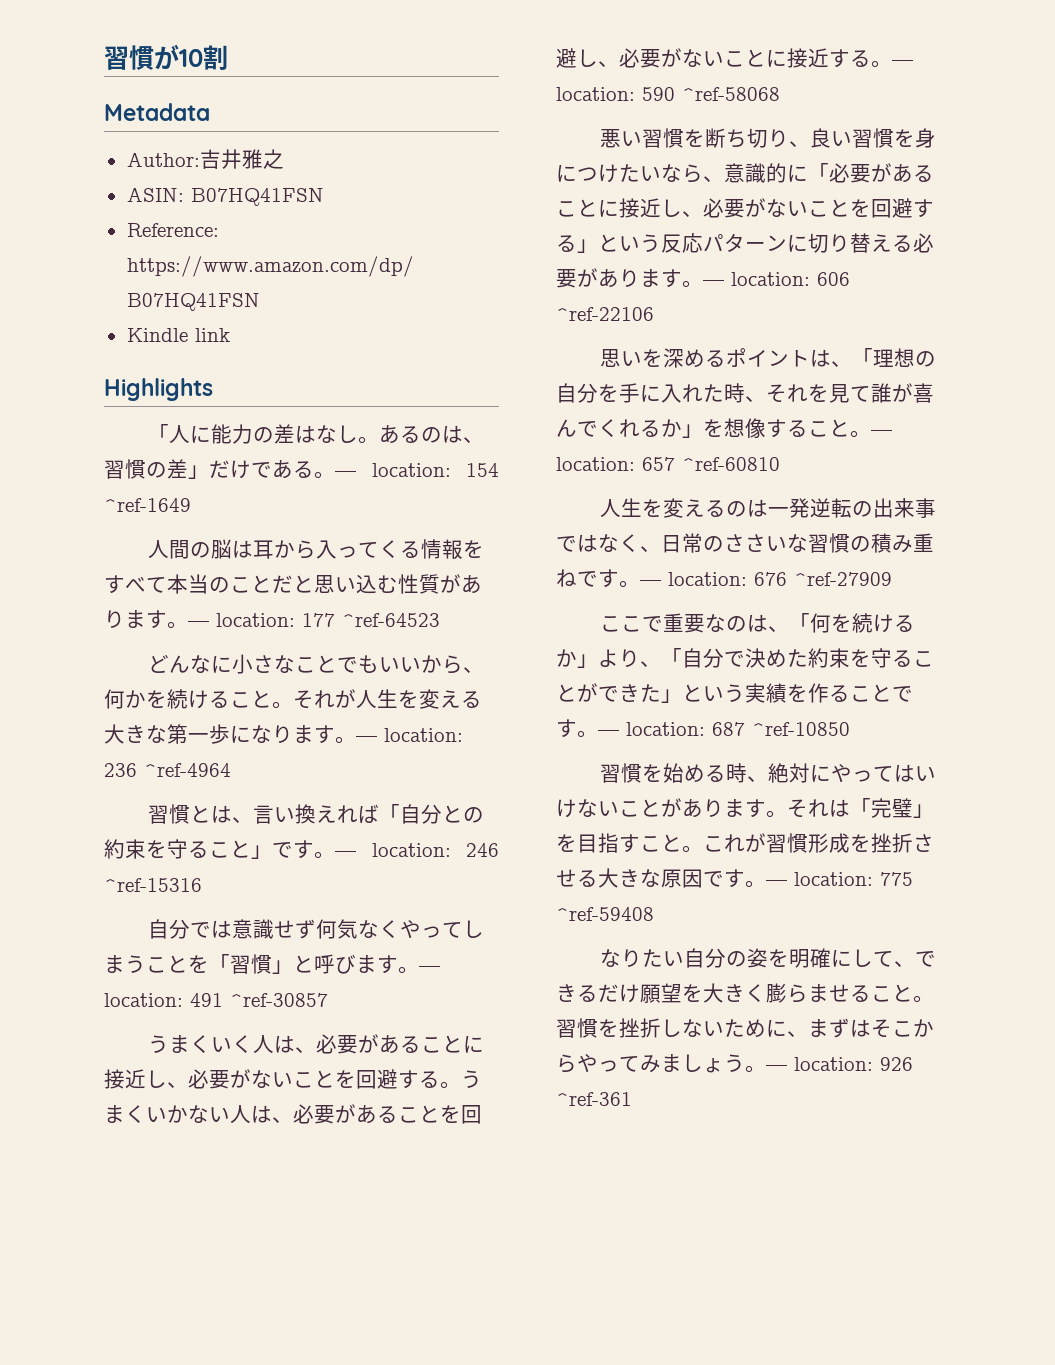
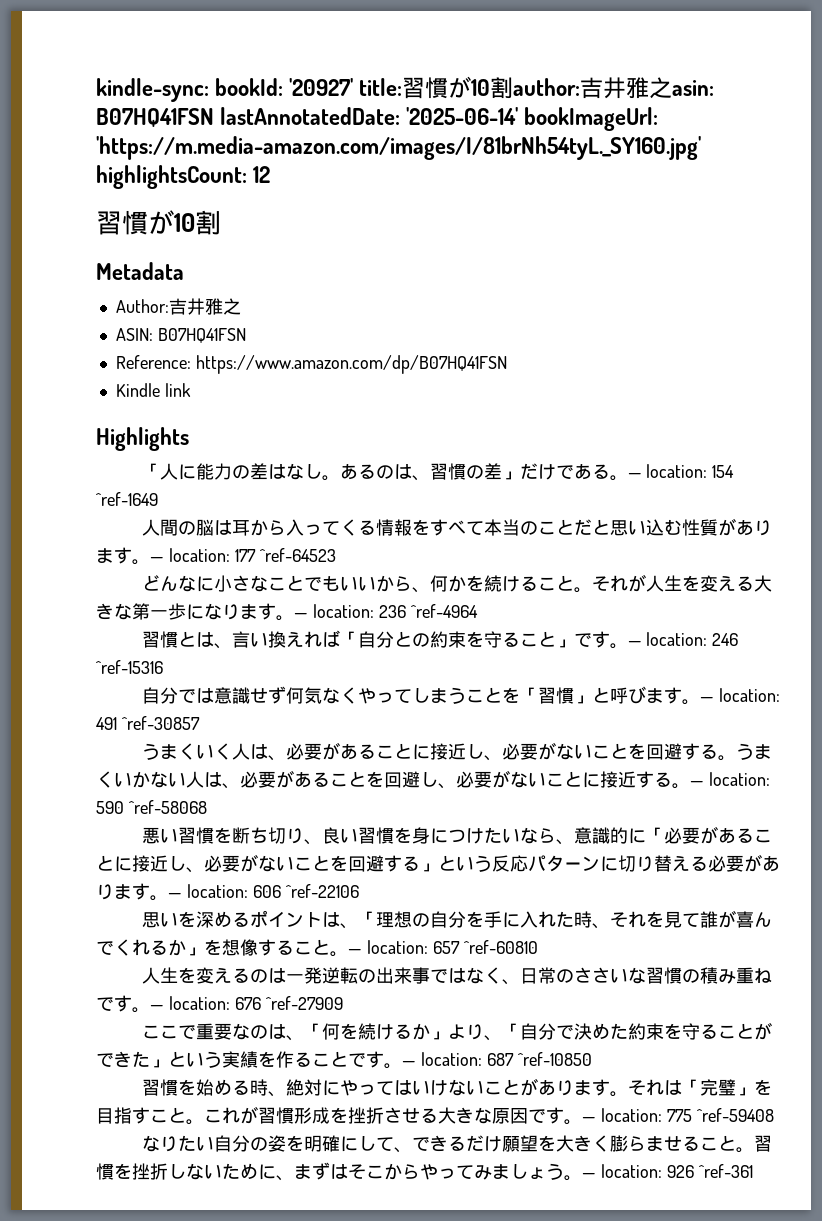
+ kindle-sync: bookId: '20927' title:習慣が10割author:吉井雅之asin: B07HQ41FSN lastAnnotatedDate: '2025-06-14' bookImageUrl: 'https://m.media-amazon.com/images/I/81brNh54tyL._SY160.jpg' highlightsCount: 12

